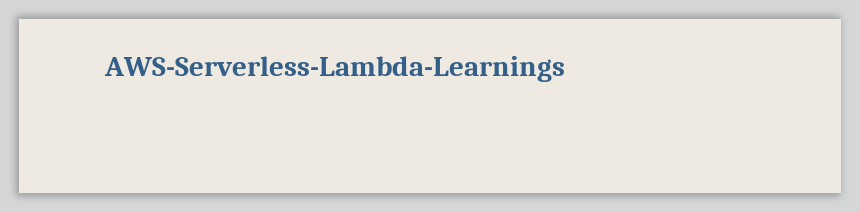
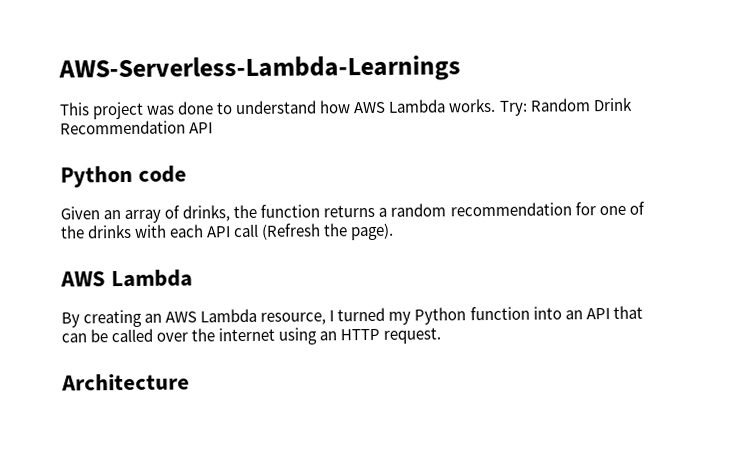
+ This project was done to understand how AWS Lambda works. Try: Random Drink Recommendation API
+ Python code
+ Given an array of drinks, the function returns a random recommendation for one of the drinks with each API call (Refresh the page).
+ AWS Lambda
+ By creating an AWS Lambda resource, I turned my Python function into an API that can be called over the internet using an HTTP request.
+ Architecture

